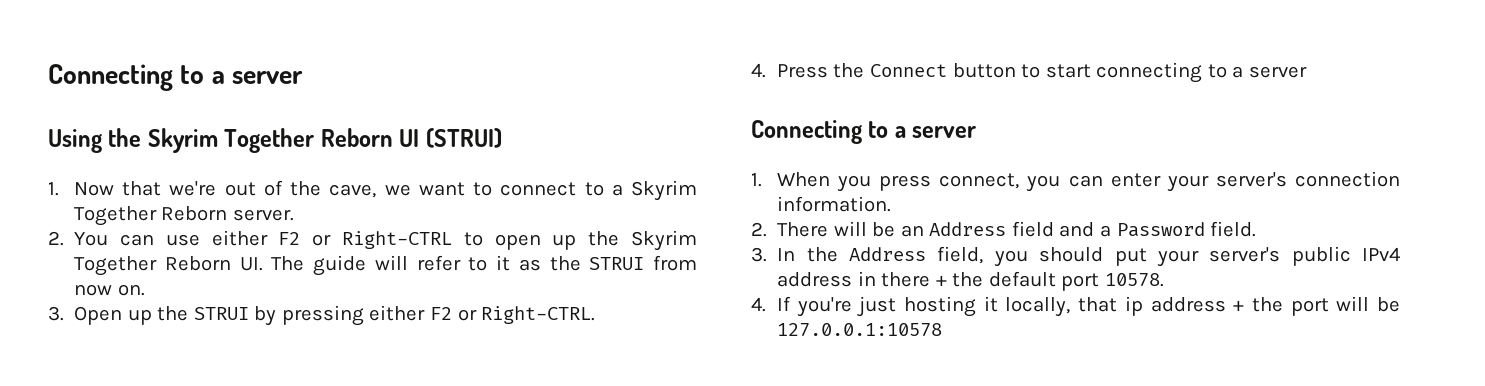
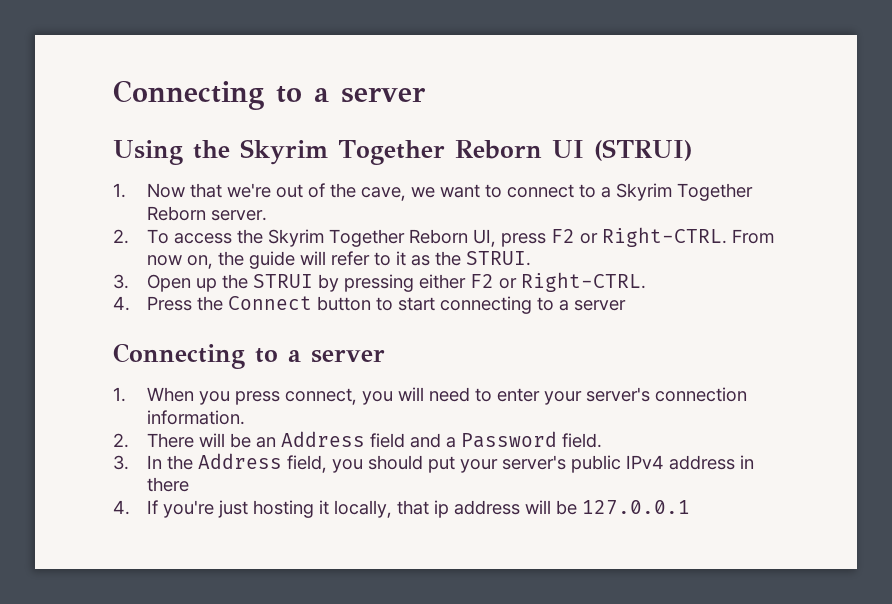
- 2. You can use either F2 or Right-CTRL to open up the Skyrim Together Reborn UI. The guide will refer to it as the STRUI from now on.
+ 2. To access the Skyrim Together Reborn UI, press F2 or Right-CTRL. From now on, the guide will refer to it as the STRUI.
- 1. When you press connect, you can enter your server's connection information.
+ 1. When you press connect, you will need to enter your server's connection information.
- 3. In the Address field, you should put your server's public IPv4 address in there + the default port 10578.
+ 3. In the Address field, you should put your server's public IPv4 address in there
- 4. If you're just hosting it locally, that ip address + the port will be 127.0.0.1:10578
+ 4. If you're just hosting it locally, that ip address will be 127.0.0.1

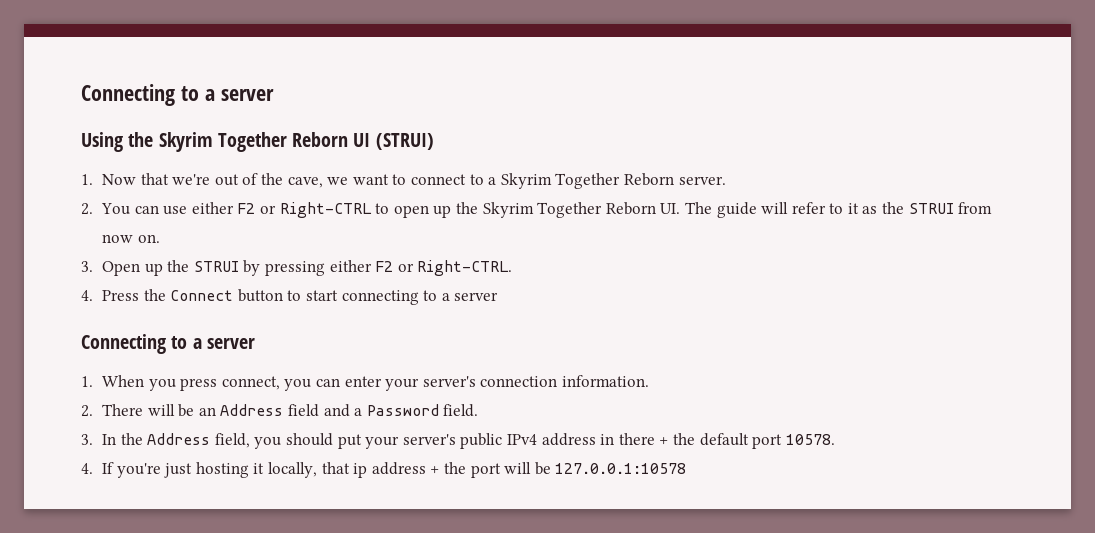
- 2. To access the Skyrim Together Reborn UI, press F2 or Right-CTRL. From now on, the guide will refer to it as the STRUI.
+ 2. You can use either F2 or Right-CTRL to open up the Skyrim Together Reborn UI. The guide will refer to it as the STRUI from now on.
- 1. When you press connect, you will need to enter your server's connection information.
+ 1. When you press connect, you can enter your server's connection information.
- 3. In the Address field, you should put your server's public IPv4 address in there
+ 3. In the Address field, you should put your server's public IPv4 address in there + the default port 10578.
- 4. If you're just hosting it locally, that ip address will be 127.0.0.1
+ 4. If you're just hosting it locally, that ip address + the port will be 127.0.0.1:10578

